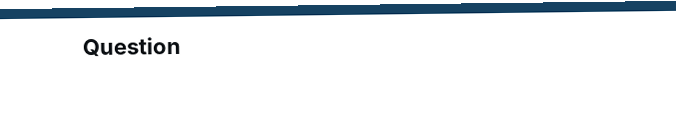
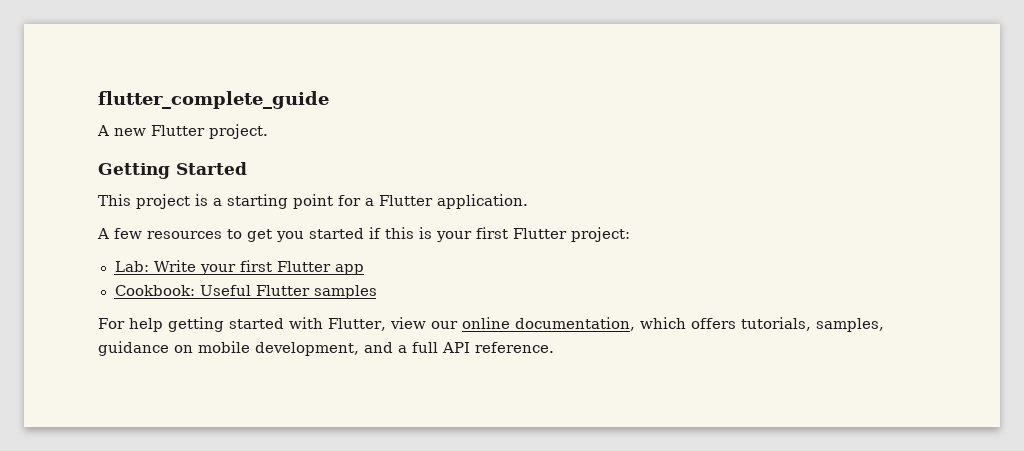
- Question
+ flutter_complete_guide
+ A new Flutter project.
+ Getting Started
+ This project is a starting point for a Flutter application.
+ A few resources to get you started if this is your first Flutter project:
+ Lab: Write your first Flutter app
+ Cookbook: Useful Flutter samples
+ For help getting started with Flutter, view our online documentation, which offers tutorials, samples, guidance on mobile development, and a full API reference.

